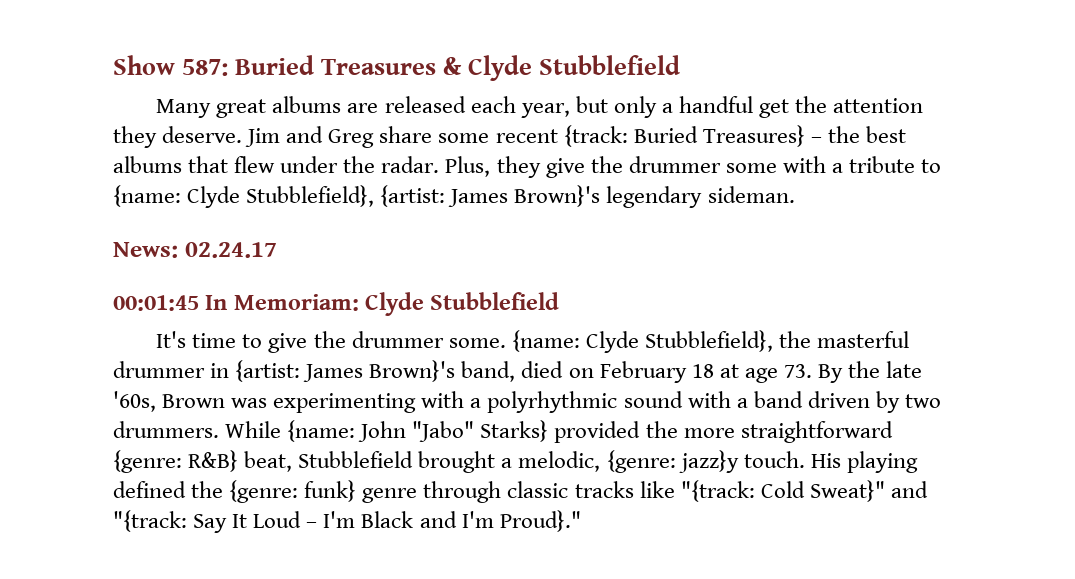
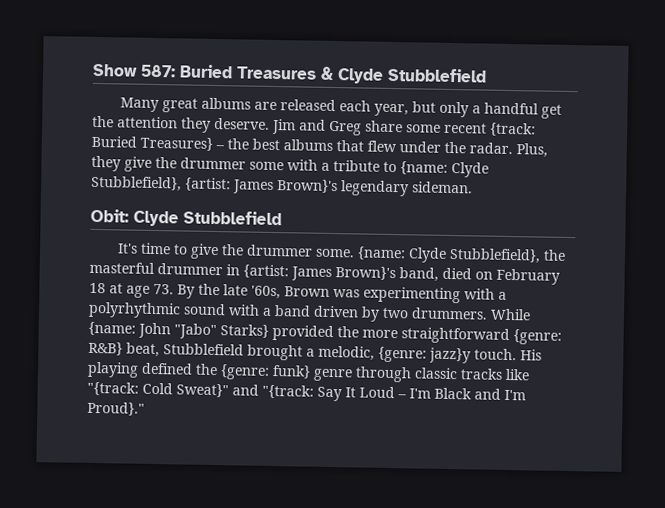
- News: 02.24.17
- 00:01:45 In Memoriam: Clyde Stubblefield
+ Obit: Clyde Stubblefield

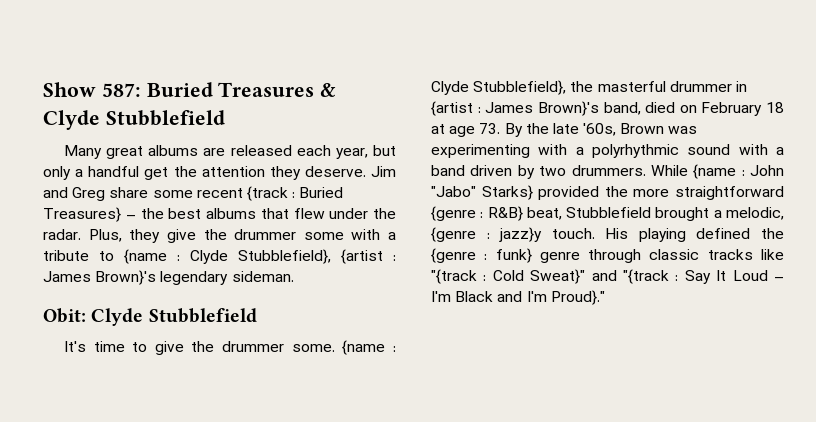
- Jim and Greg share some recent {track: Buried Treasures} – the best albums that flew under the radar.
+ Jim and Greg share some recent {track : Buried Treasures} – the best albums that flew under the radar.
- Plus, they give the drummer some with a tribute to {name: Clyde Stubblefield}, {artist: James Brown}'s legendary sideman.
+ Plus, they give the drummer some with a tribute to {name : Clyde Stubblefield}, {artist : James Brown}'s legendary sideman.
- {name: Clyde Stubblefield}, the masterful drummer in {artist: James Brown}'s band, died on February 18 at age 73. By the late '60s, Brown was experimenting with a polyrhythmic sound with a band driven by two drummers.
+ {name : Clyde Stubblefield}, the masterful drummer in {artist : James Brown}'s band, died on February 18 at age 73. By the late '60s, Brown was experimenting with a polyrhythmic sound with a band driven by two drummers.
- While {name: John "Jabo" Starks} provided the more straightforward {genre: R&B} beat, Stubblefield brought a melodic, {genre: jazz}y touch.
+ While {name : John "Jabo" Starks} provided the more straightforward {genre : R&B} beat, Stubblefield brought a melodic, {genre : jazz}y touch.
- His playing defined the {genre: funk} genre through classic tracks like "{track: Cold Sweat}" and "{track: Say It Loud – I'm Black and I'm Proud}."
+ His playing defined the {genre : funk} genre through classic tracks like "{track : Cold Sweat}" and "{track : Say It Loud – I'm Black and I'm Proud}."

